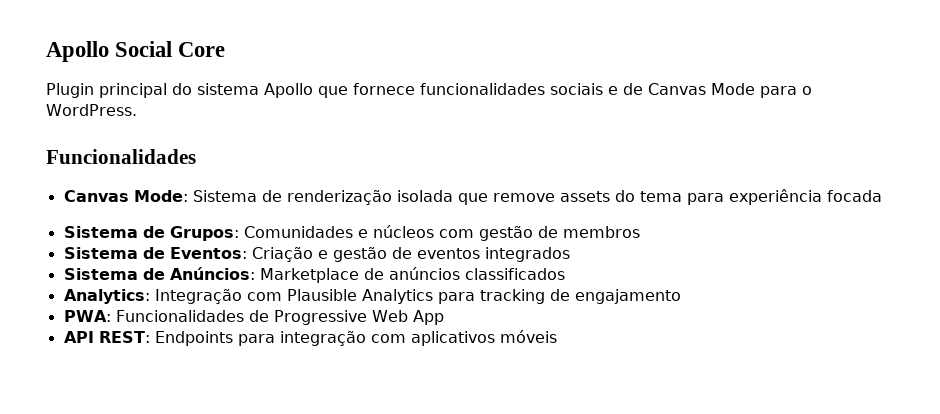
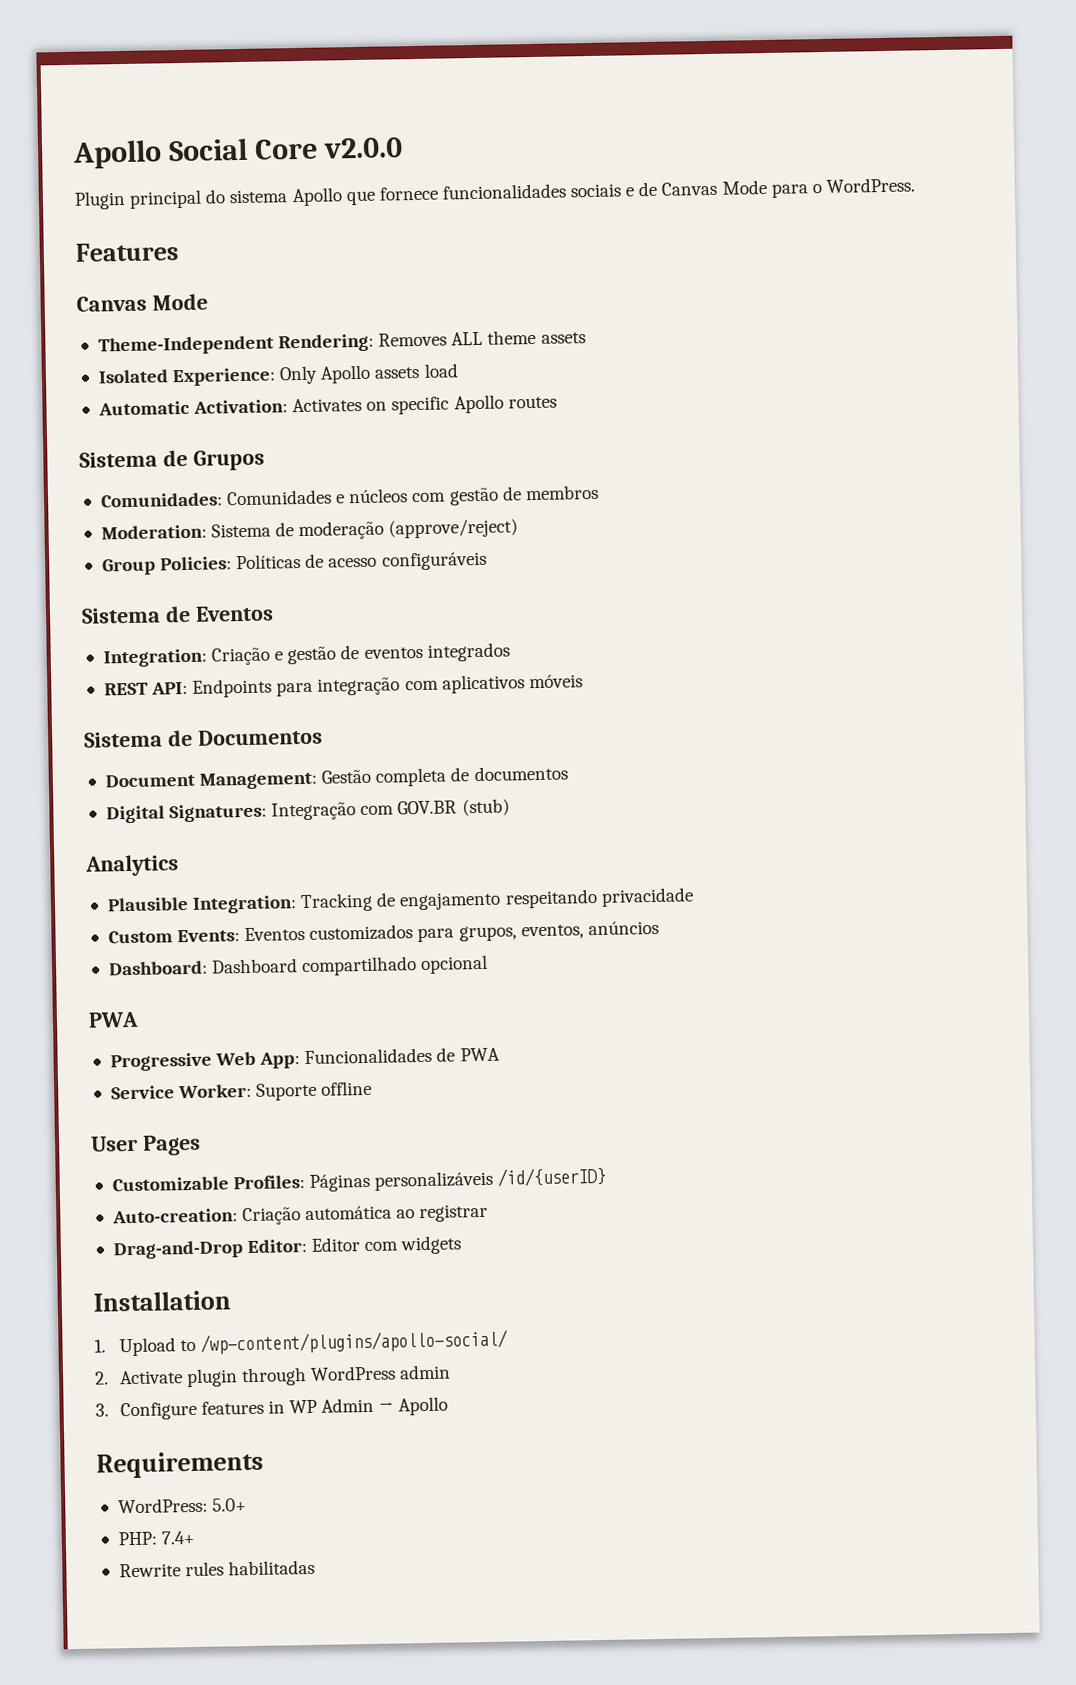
- Apollo Social Core
+ Apollo Social Core v2.0.0
  Plugin principal do sistema Apollo que fornece funcionalidades sociais e de Canvas Mode para o WordPress.
- Funcionalidades
- Canvas Mode: Sistema de renderização isolada que remove assets do tema para experiência focada
- Sistema de Grupos: Comunidades e núcleos com gestão de membros
+ Features
+ Canvas Mode
+ Theme-Independent Rendering: Removes ALL theme assets
+ Isolated Experience: Only Apollo assets load
+ Automatic Activation: Activates on specific Apollo routes
+ Sistema de Grupos
+ Comunidades: Comunidades e núcleos com gestão de membros
- Sistema de Eventos: Criação e gestão de eventos integrados
+ Moderation: Sistema de moderação (approve/reject)
+ Group Policies: Políticas de acesso configuráveis
+ Sistema de Eventos
+ Integration: Criação e gestão de eventos integrados
- Sistema de Anúncios: Marketplace de anúncios classificados
- Analytics: Integração com Plausible Analytics para tracking de engajamento
- PWA: Funcionalidades de Progressive Web App
- API REST: Endpoints para integração com aplicativos móveis
+ REST API: Endpoints para integração com aplicativos móveis
+ Sistema de Documentos
+ Document Management: Gestão completa de documentos
+ Digital Signatures: Integração com GOV.BR (stub)
+ Analytics
+ Plausible Integration: Tracking de engajamento respeitando privacidade
+ Custom Events: Eventos customizados para grupos, eventos, anúncios
+ Dashboard: Dashboard compartilhado opcional
+ PWA
+ Progressive Web App: Funcionalidades de PWA
+ Service Worker: Suporte offline
+ User Pages
+ Customizable Profiles: Páginas personalizáveis /id/{userID}
+ Auto-creation: Criação automática ao registrar
+ Drag-and-Drop Editor: Editor com widgets
+ Installation
+ 1. Upload to /wp-content/plugins/apollo-social/
+ 2. Activate plugin through WordPress admin
+ 3. Configure features in WP Admin → Apollo
+ Requirements
+ WordPress: 5.0+
+ PHP: 7.4+
+ Rewrite rules habilitadas

